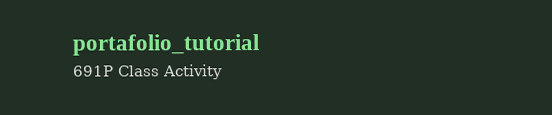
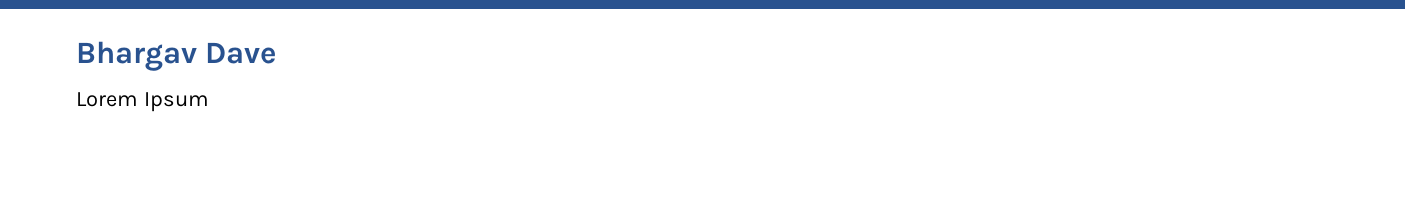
- portafolio_tutorial
- 691P Class Activity
+ Bhargav Dave
+ Lorem Ipsum

